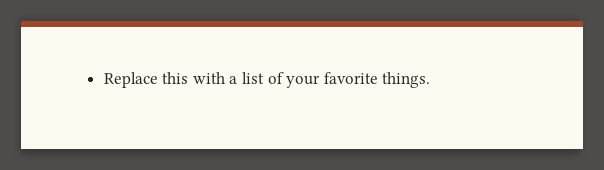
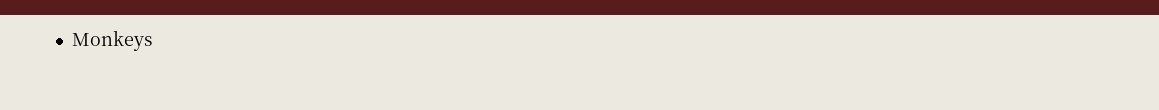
- Replace this with a list of your favorite things.
+ Monkeys

